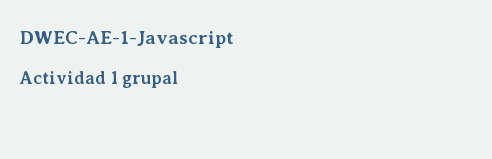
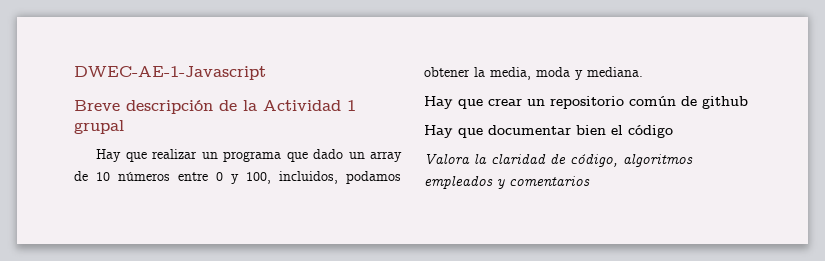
- Actividad 1 grupal
+ Breve descripción de la Actividad 1 grupal
+ Hay que realizar un programa que dado un array de 10 números entre 0 y 100, incluidos, podamos obtener la media, moda y mediana.
+ Hay que crear un repositorio común de github
+ Hay que documentar bien el código
+ Valora la claridad de código, algoritmos empleados y comentarios

